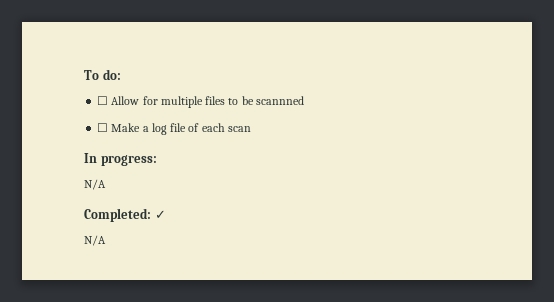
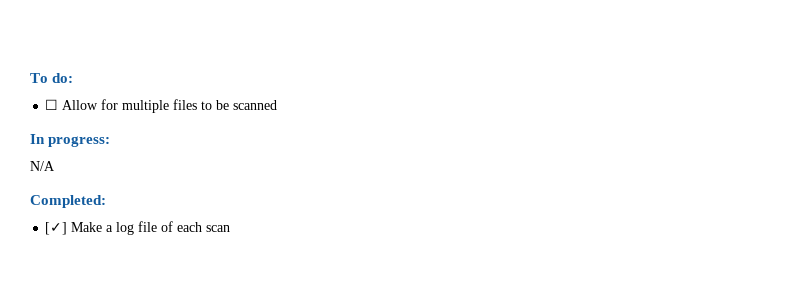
- ☐ Allow for multiple files to be scannned
- ☐ Make a log file of each scan
+ ☐ Allow for multiple files to be scanned
+ In progress:
+ N/A
+ Completed:
+ [✓] Make a log file of each scan
- In progress:
- N/A
- Completed: ✓
- N/A

